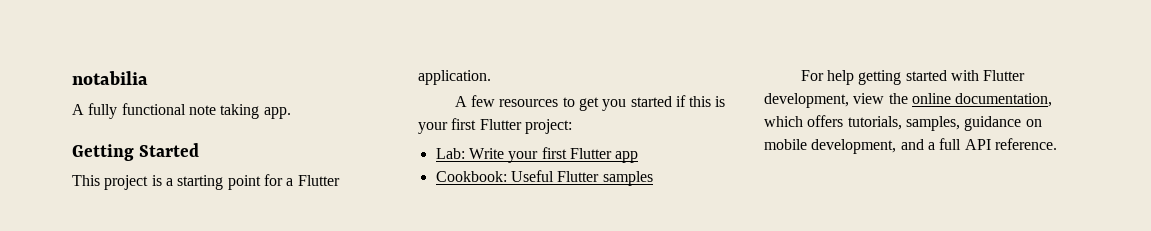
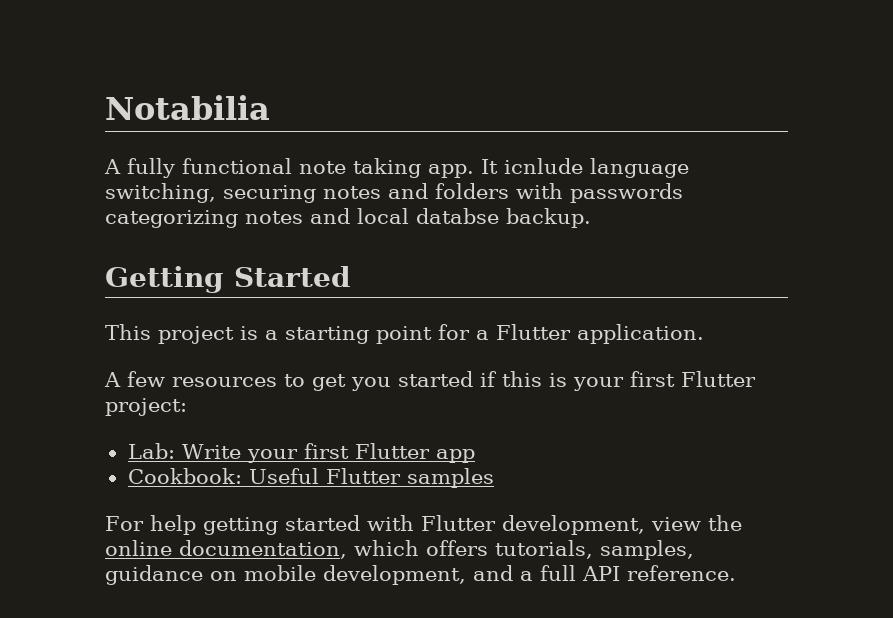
- notabilia
+ Notabilia
+ It icnlude language switching, securing notes and folders with passwords categorizing notes and local databse backup.

